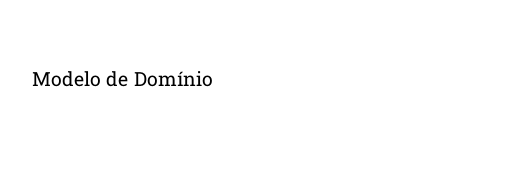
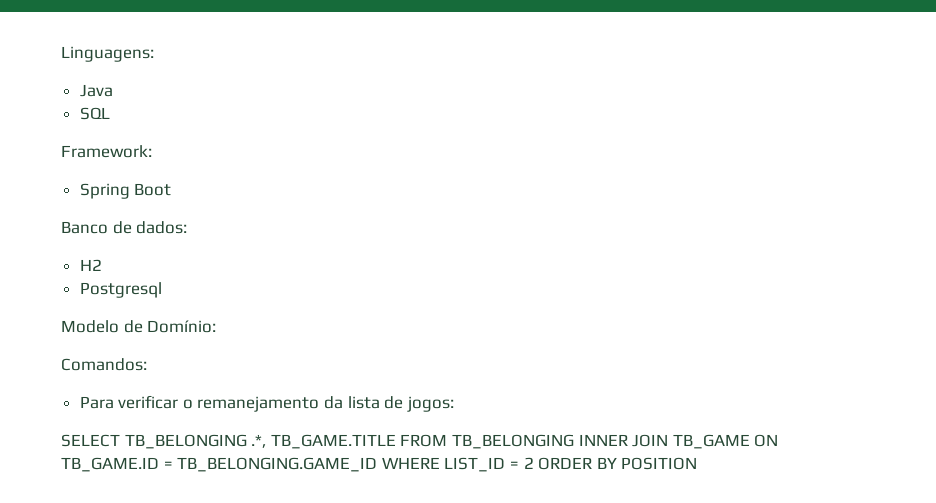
- Modelo de Domínio
+ Linguagens:
+ Java
+ SQL
+ Framework:
+ Spring Boot
+ Banco de dados:
+ H2
+ Postgresql
+ Modelo de Domínio:
+ Comandos:
+ Para verificar o remanejamento da lista de jogos:
+ SELECT TB_BELONGING .*, TB_GAME.TITLE FROM TB_BELONGING INNER JOIN TB_GAME ON TB_GAME.ID = TB_BELONGING.GAME_ID WHERE LIST_ID = 2 ORDER BY POSITION

